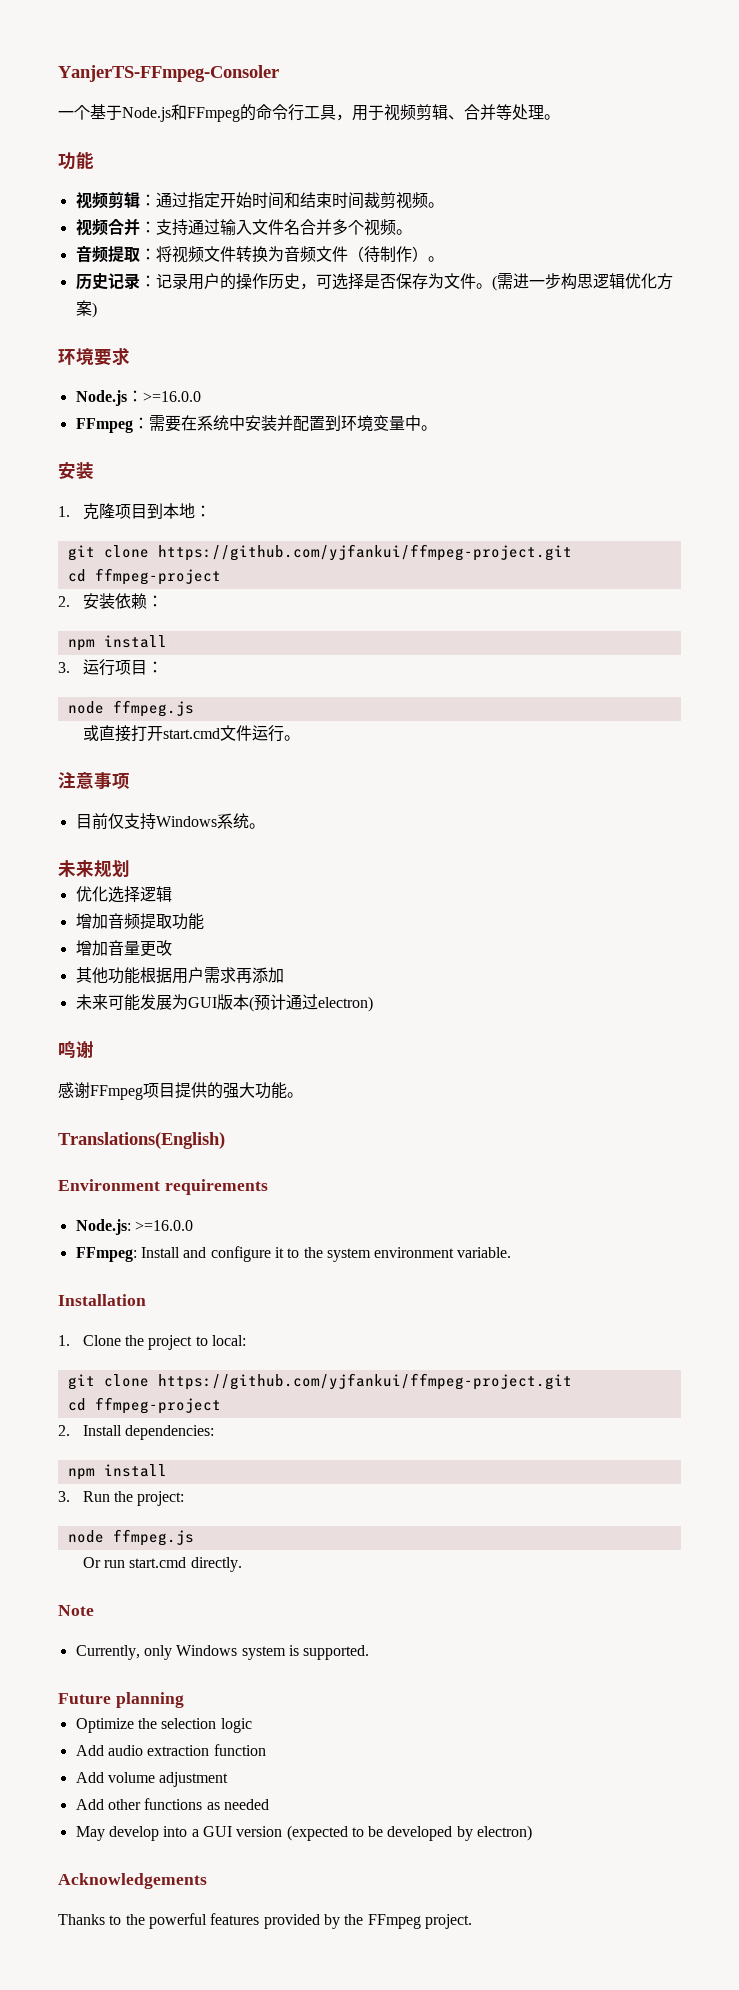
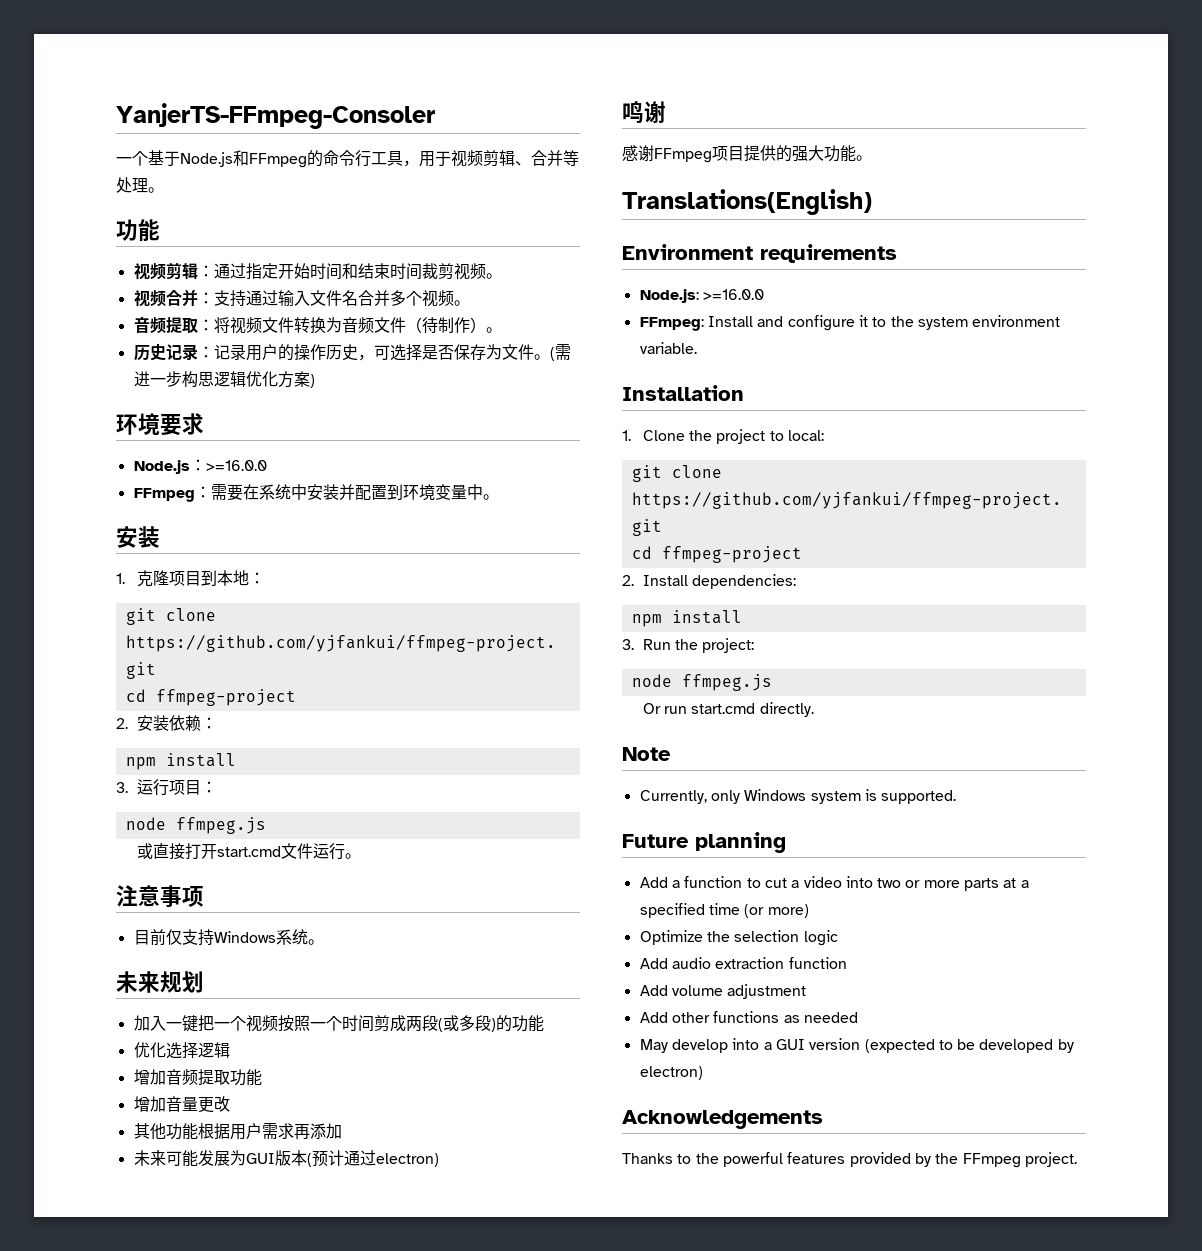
+ 加入一键把一个视频按照一个时间剪成两段(或多段)的功能
+ Add a function to cut a video into two or more parts at a specified time (or more)

